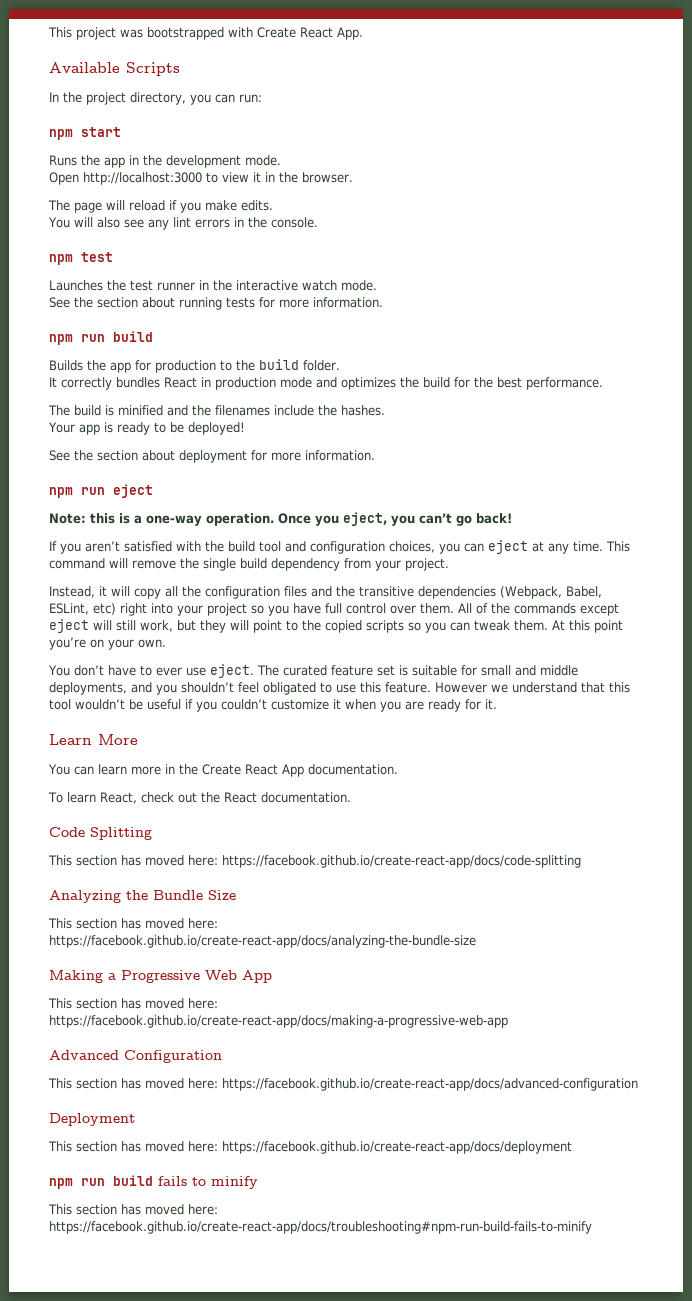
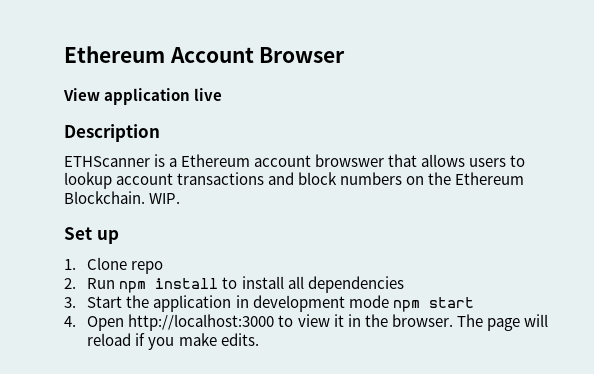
- This project was bootstrapped with Create React App.
- Available Scripts
- In the project directory, you can run:
- npm start
- Runs the app in the development mode.
- Open http://localhost:3000 to view it in the browser.
- The page will reload if you make edits.
+ Ethereum Account Browser
+ View application live
+ Description
+ ETHScanner is a Ethereum account browswer that allows users to lookup account transactions and block numbers on the Ethereum Blockchain. WIP.
+ Set up
+ 1. Clone repo
+ 2. Run npm install to install all dependencies
+ 3. Start the application in development mode npm start
+ 4. Open http://localhost:3000 to view it in the browser. The page will reload if you make edits.
- You will also see any lint errors in the console.
- npm test
- Launches the test runner in the interactive watch mode.
- See the section about running tests for more information.
- npm run build
- Builds the app for production to the build folder.
- It correctly bundles React in production mode and optimizes the build for the best performance.
- The build is minified and the filenames include the hashes.
- Your app is ready to be deployed!
- See the section about deployment for more information.
- npm run eject
- Note: this is a one-way operation. Once you eject, you can’t go back!
- If you aren’t satisfied with the build tool and configuration choices, you can eject at any time. This command will remove the single build dependency from your project.
- Instead, it will copy all the configuration files and the transitive dependencies (Webpack, Babel, ESLint, etc) right into your project so you have full control over them. All of the commands except eject will still work, but they will point to the copied scripts so you can tweak them. At this point you’re on your own.
- You don’t have to ever use eject. The curated feature set is suitable for small and middle deployments, and you shouldn’t feel obligated to use this feature. However we understand that this tool wouldn’t be useful if you couldn’t customize it when you are ready for it.
- Learn More
- You can learn more in the Create React App documentation.
- To learn React, check out the React documentation.
- Code Splitting
- This section has moved here: https://facebook.github.io/create-react-app/docs/code-splitting
- Analyzing the Bundle Size
- This section has moved here: https://facebook.github.io/create-react-app/docs/analyzing-the-bundle-size
- Making a Progressive Web App
- This section has moved here: https://facebook.github.io/create-react-app/docs/making-a-progressive-web-app
- Advanced Configuration
- This section has moved here: https://facebook.github.io/create-react-app/docs/advanced-configuration
- Deployment
- This section has moved here: https://facebook.github.io/create-react-app/docs/deployment
- npm run build fails to minify
- This section has moved here: https://facebook.github.io/create-react-app/docs/troubleshooting#npm-run-build-fails-to-minify

